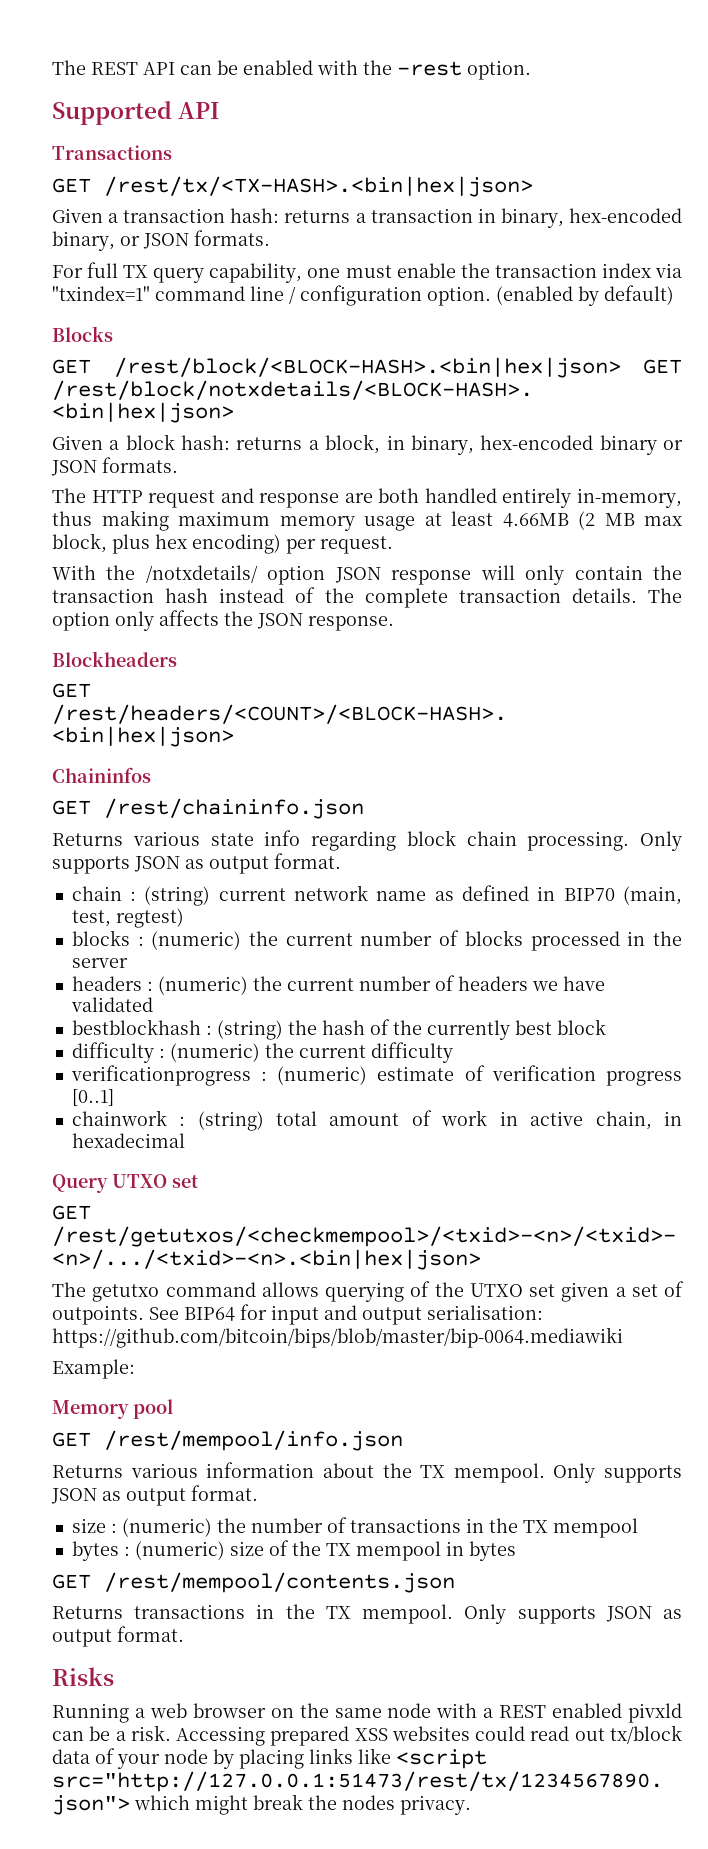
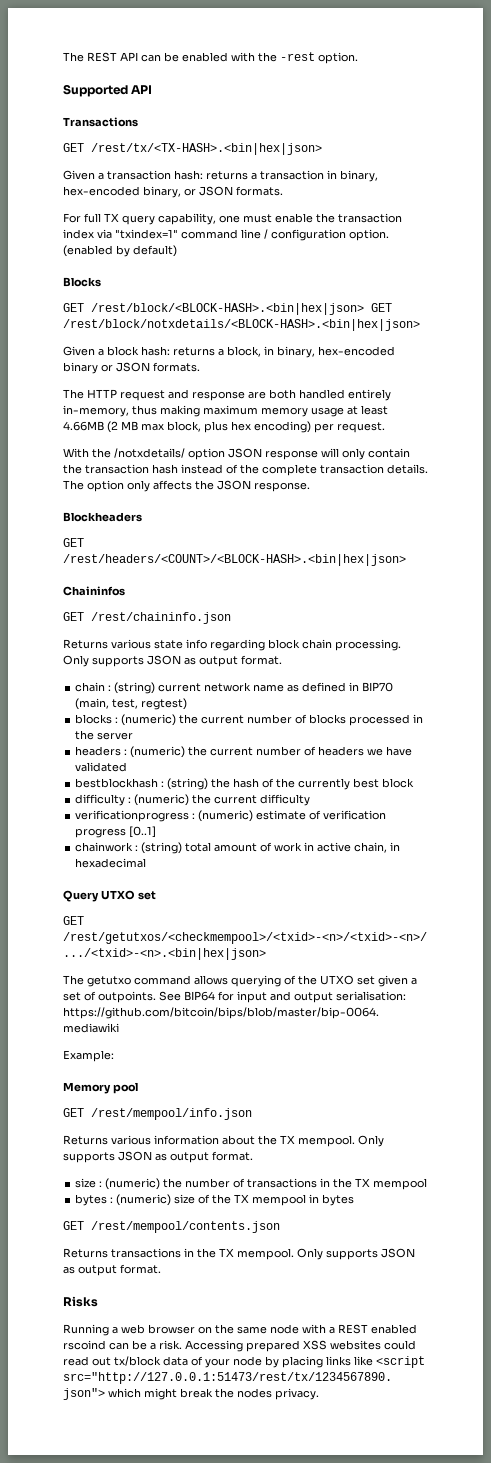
- Running a web browser on the same node with a REST enabled pivxld can be a risk.
+ Running a web browser on the same node with a REST enabled rscoind can be a risk.

